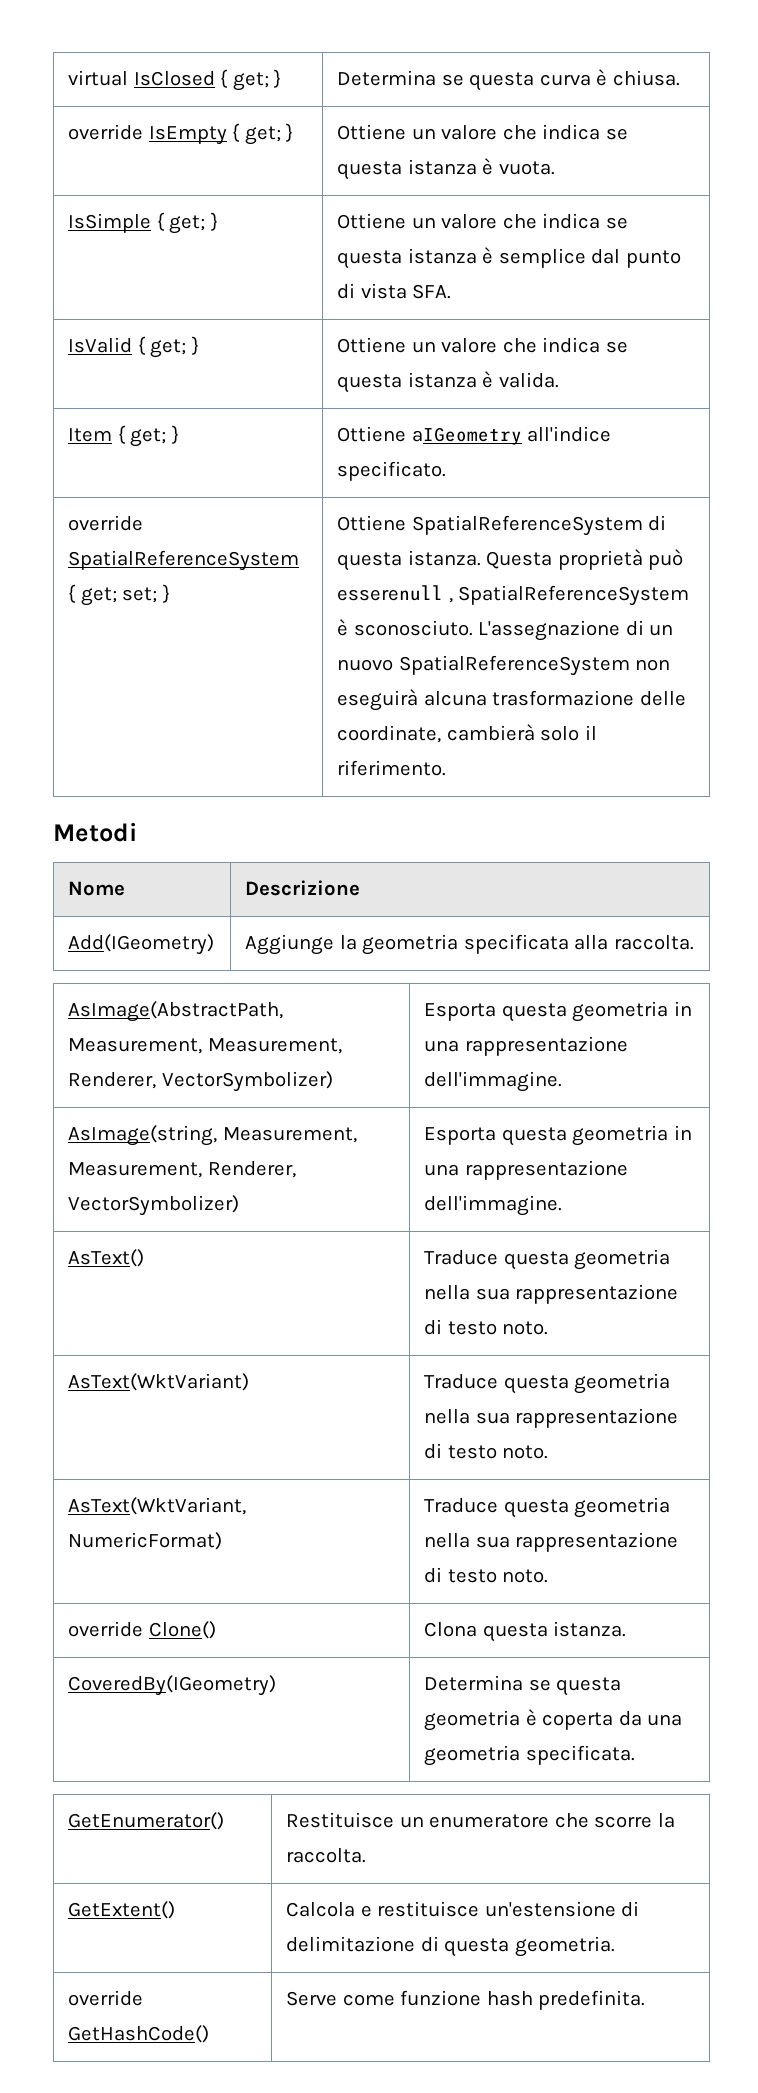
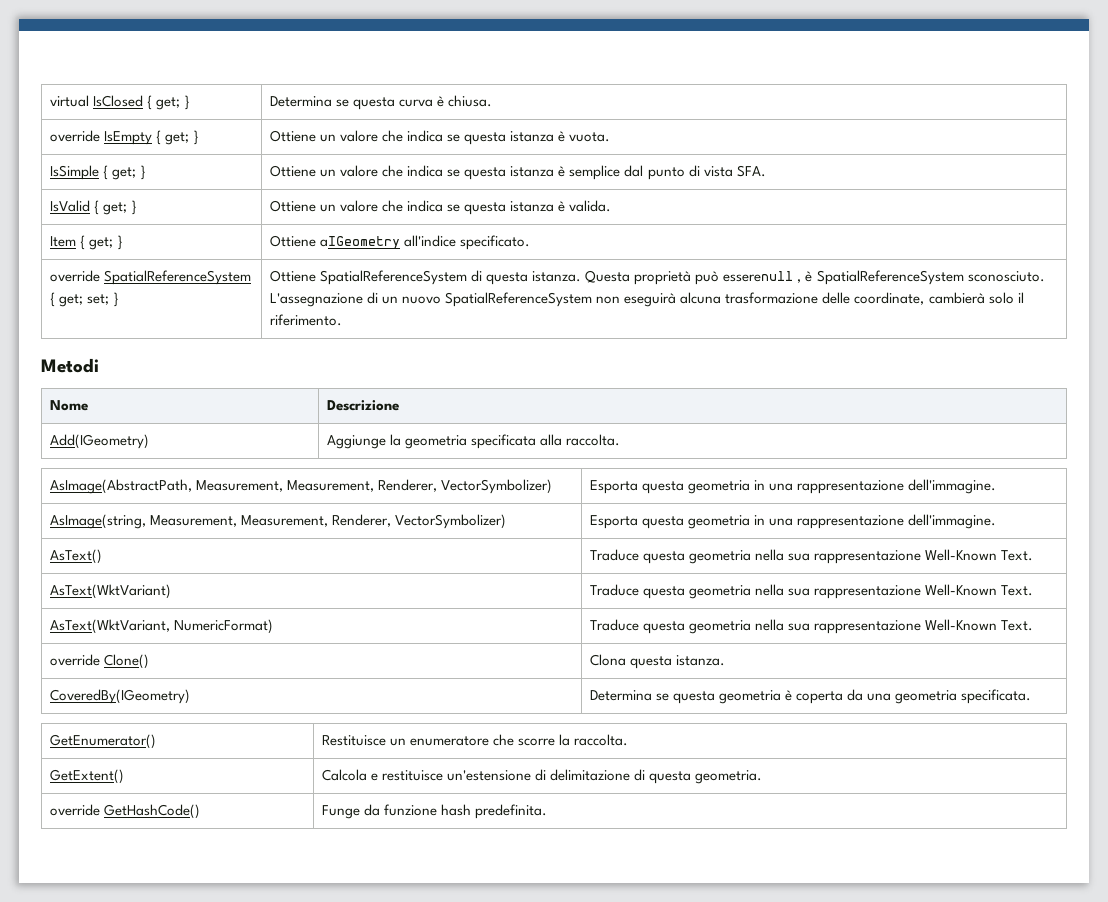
- override SpatialReferenceSystem { get; set; } | Ottiene SpatialReferenceSystem di questa istanza. Questa proprietà può esserenull , SpatialReferenceSystem è sconosciuto. L'assegnazione di un nuovo SpatialReferenceSystem non eseguirà alcuna trasformazione delle coordinate, cambierà solo il riferimento.
+ override SpatialReferenceSystem { get; set; } | Ottiene SpatialReferenceSystem di questa istanza. Questa proprietà può esserenull , è SpatialReferenceSystem sconosciuto. L'assegnazione di un nuovo SpatialReferenceSystem non eseguirà alcuna trasformazione delle coordinate, cambierà solo il riferimento.
- AsText() | Traduce questa geometria nella sua rappresentazione di testo noto.
+ AsText() | Traduce questa geometria nella sua rappresentazione Well-Known Text.
- AsText(WktVariant) | Traduce questa geometria nella sua rappresentazione di testo noto.
+ AsText(WktVariant) | Traduce questa geometria nella sua rappresentazione Well-Known Text.
- AsText(WktVariant, NumericFormat) | Traduce questa geometria nella sua rappresentazione di testo noto.
+ AsText(WktVariant, NumericFormat) | Traduce questa geometria nella sua rappresentazione Well-Known Text.
- override GetHashCode() | Serve come funzione hash predefinita.
+ override GetHashCode() | Funge da funzione hash predefinita.

